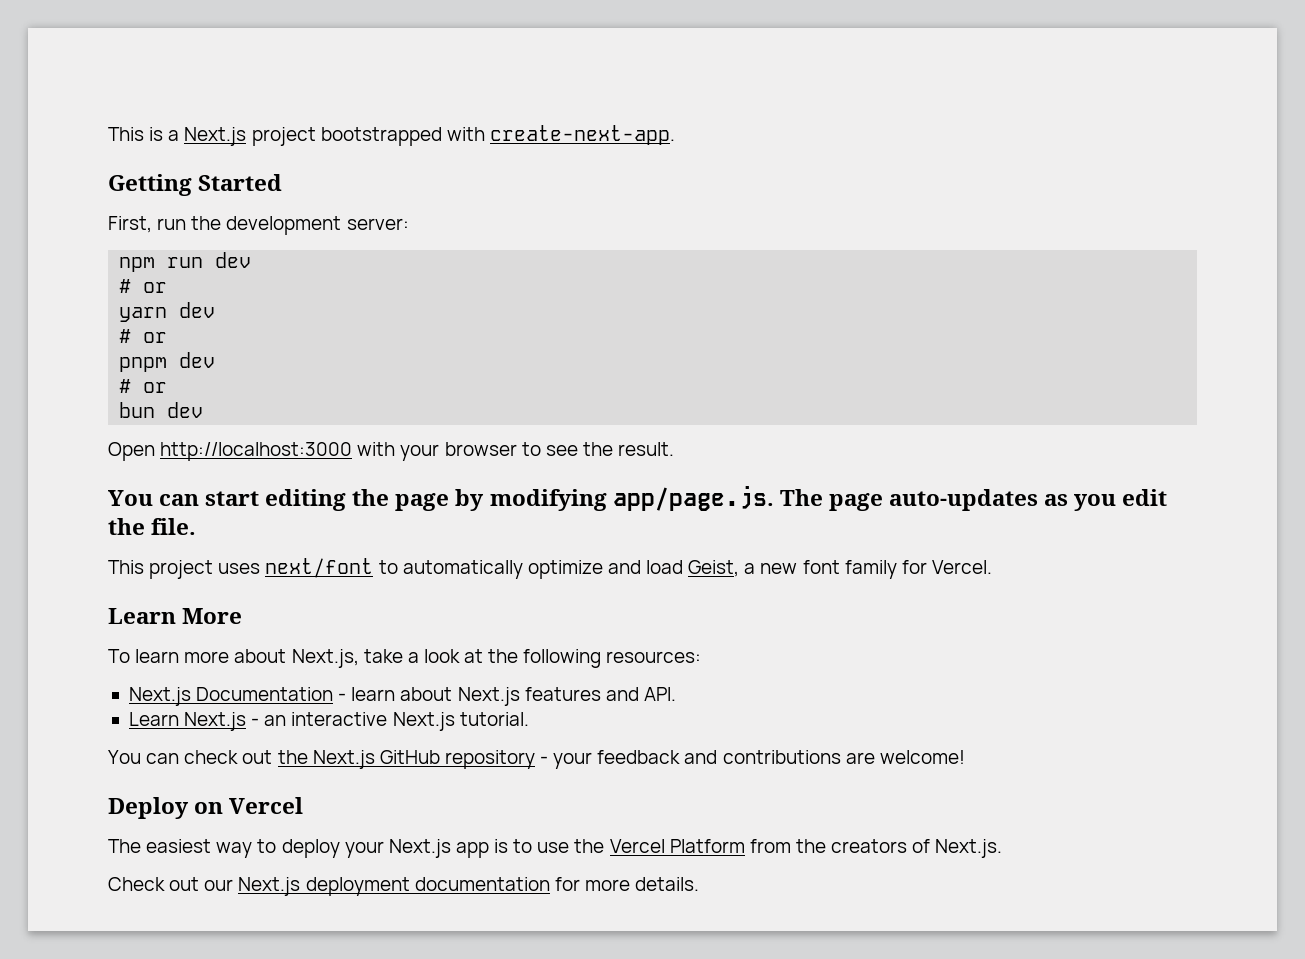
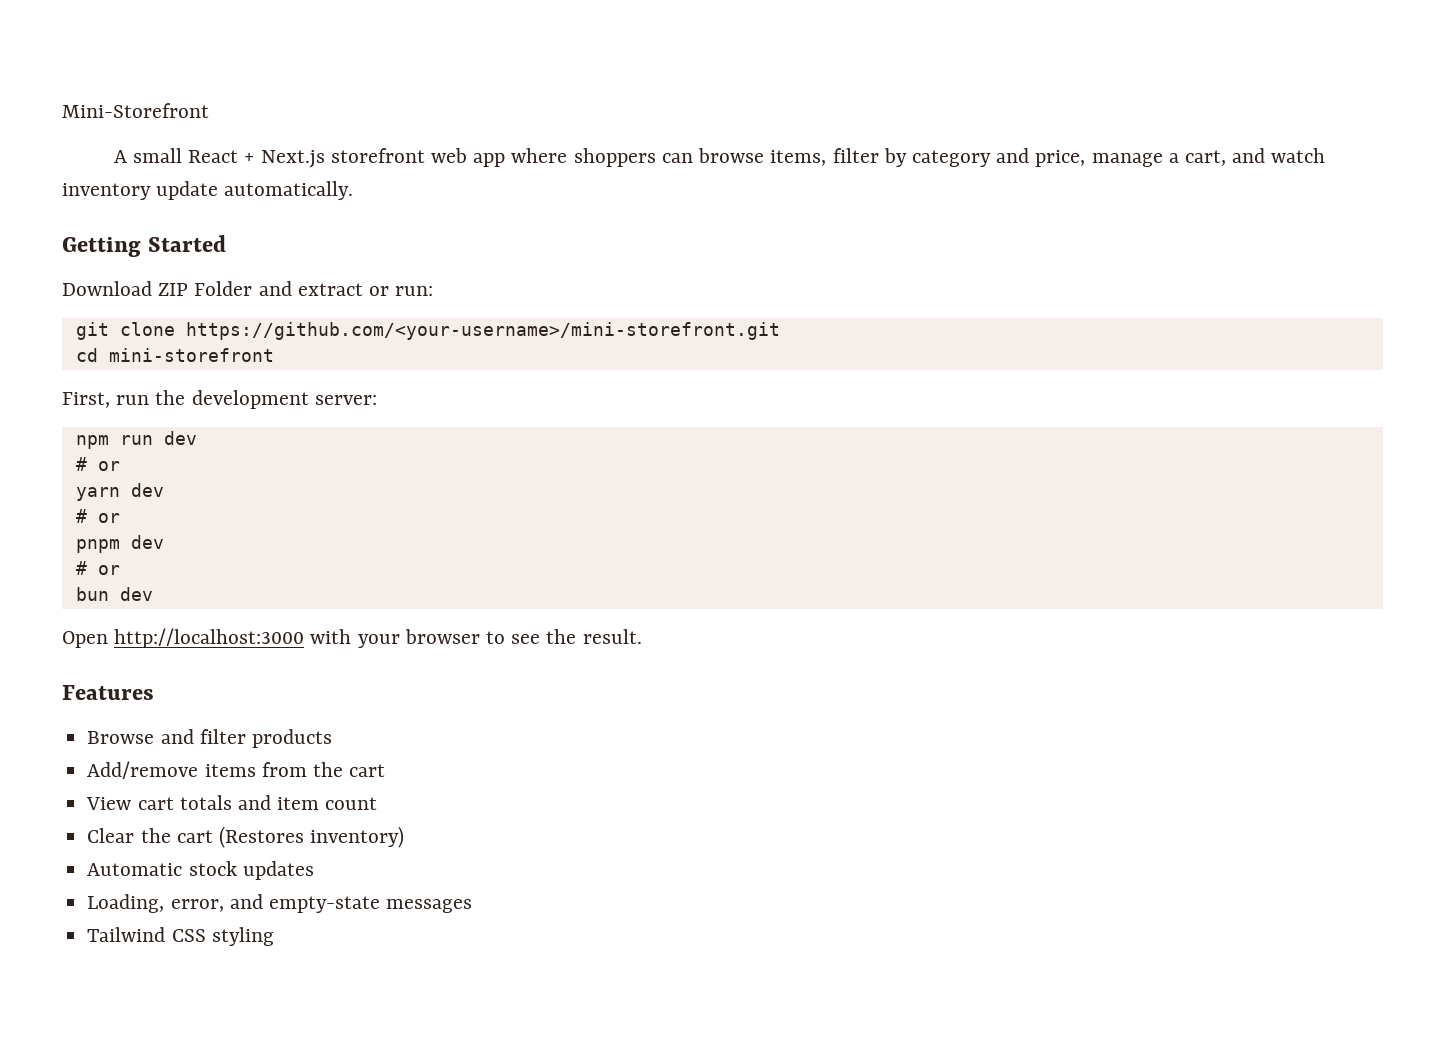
- This is a Next.js project bootstrapped with create-next-app.
+ Mini-Storefront
+ A small React + Next.js storefront web app where shoppers can browse items, filter by category and price, manage a cart, and watch inventory update automatically.
  Getting Started
+ Download ZIP Folder and extract or run:
+ git clone https://github.com/<your-username>/mini-storefront.git
+ cd mini-storefront
- You can start editing the page by modifying app/page.js. The page auto-updates as you edit the file.
- This project uses next/font to automatically optimize and load Geist, a new font family for Vercel.
- Learn More
- To learn more about Next.js, take a look at the following resources:
- Next.js Documentation - learn about Next.js features and API.
- Learn Next.js - an interactive Next.js tutorial.
- You can check out the Next.js GitHub repository - your feedback and contributions are welcome!
- Deploy on Vercel
- The easiest way to deploy your Next.js app is to use the Vercel Platform from the creators of Next.js.
- Check out our Next.js deployment documentation for more details.
+ Features
+ Browse and filter products
+ Add/remove items from the cart
+ View cart totals and item count
+ Clear the cart (Restores inventory)
+ Automatic stock updates
+ Loading, error, and empty-state messages
+ Tailwind CSS styling

